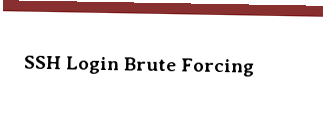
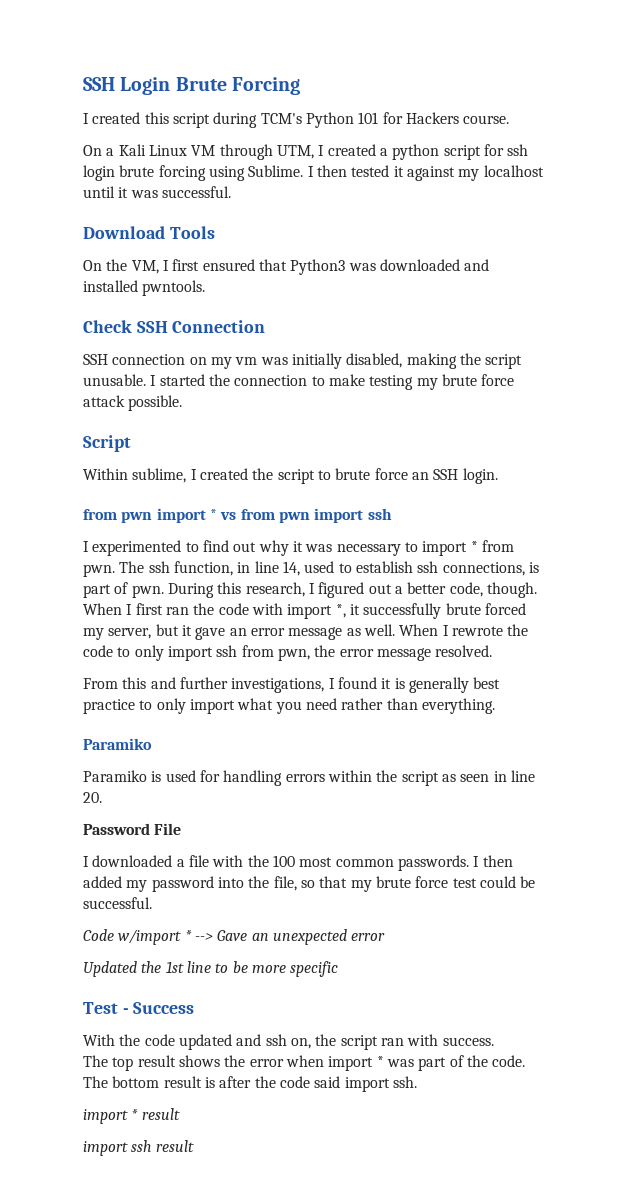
+ I created this script during TCM's Python 101 for Hackers course.
+ On a Kali Linux VM through UTM, I created a python script for ssh login brute forcing using Sublime. I then tested it against my localhost until it was successful.
+ Download Tools
+ On the VM, I first ensured that Python3 was downloaded and installed pwntools.
+ Check SSH Connection
+ SSH connection on my vm was initially disabled, making the script unusable. I started the connection to make testing my brute force attack possible.
+ Script
+ Within sublime, I created the script to brute force an SSH login.
+ from pwn import * vs from pwn import ssh
+ I experimented to find out why it was necessary to import * from pwn. The ssh function, in line 14, used to establish ssh connections, is part of pwn. During this research, I figured out a better code, though. When I first ran the code with import *, it successfully brute forced my server, but it gave an error message as well. When I rewrote the code to only import ssh from pwn, the error message resolved.
+ From this and further investigations, I found it is generally best practice to only import what you need rather than everything.
+ Paramiko
+ Paramiko is used for handling errors within the script as seen in line 20.
+ Password File
+ I downloaded a file with the 100 most common passwords. I then added my password into the file, so that my brute force test could be successful.
+ Code w/import * --> Gave an unexpected error
+ Updated the 1st line to be more specific
+ Test - Success
+ With the code updated and ssh on, the script ran with success.
+ The top result shows the error when import * was part of the code. The bottom result is after the code said import ssh.
+ import * result
+ import ssh result

